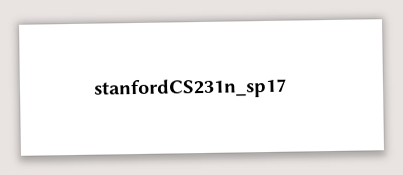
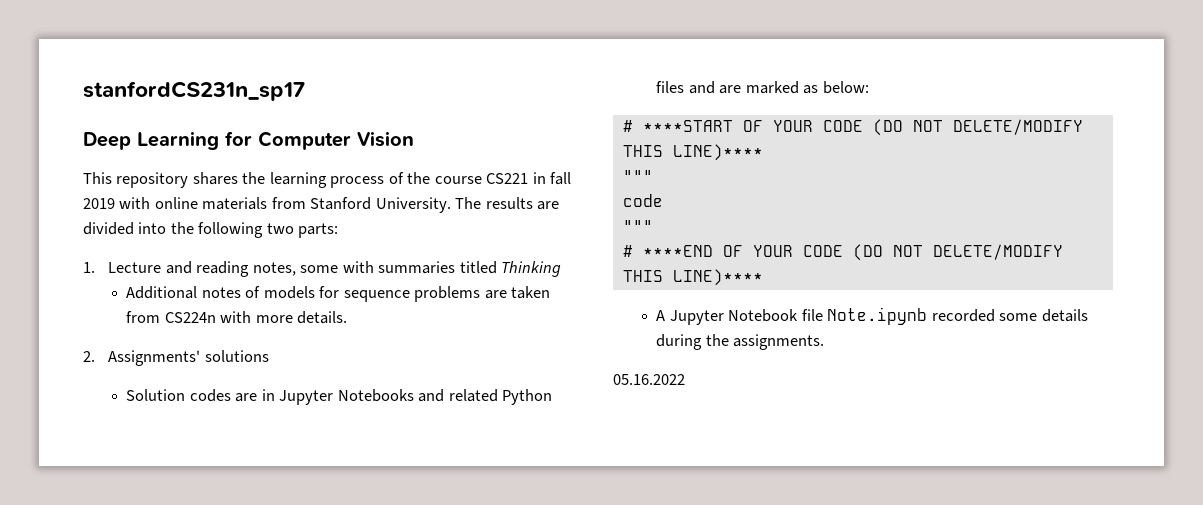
+ Deep Learning for Computer Vision
+ This repository shares the learning process of the course CS221 in fall 2019 with online materials from Stanford University. The results are divided into the following two parts:
+ 1. Lecture and reading notes, some with summaries titled Thinking
+ Additional notes of models for sequence problems are taken from CS224n with more details.
+ 2. Assignments' solutions
+ Solution codes are in Jupyter Notebooks and related Python files and are marked as below:
+ # ****START OF YOUR CODE (DO NOT DELETE/MODIFY THIS LINE)****
+ """
+ code
+ """
+ # ****END OF YOUR CODE (DO NOT DELETE/MODIFY THIS LINE)****
+ A Jupyter Notebook file Note.ipynb recorded some details during the assignments.
+ 05.16.2022

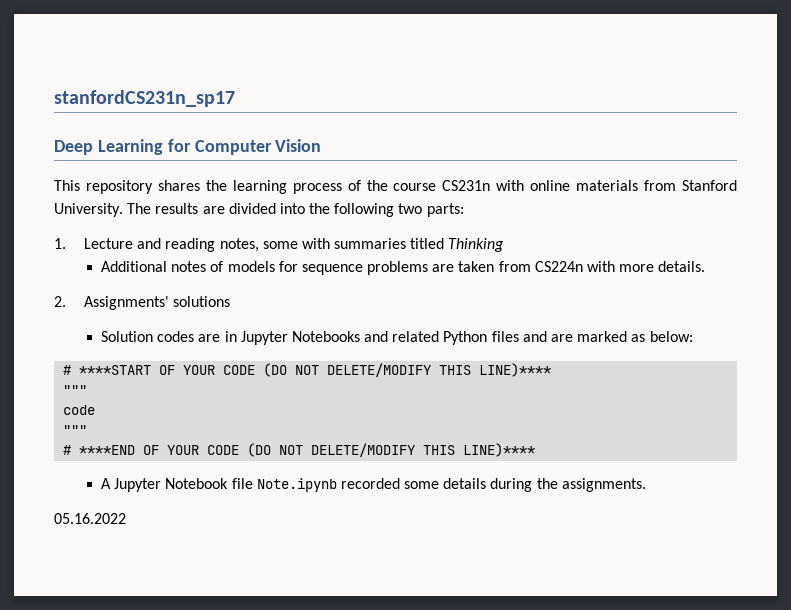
- This repository shares the learning process of the course CS221 in fall 2019 with online materials from Stanford University.
+ This repository shares the learning process of the course CS231n with online materials from Stanford University.

